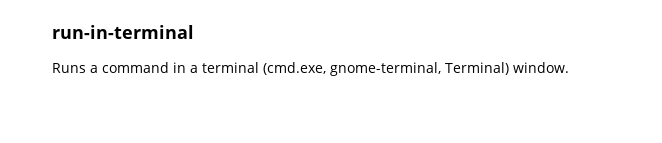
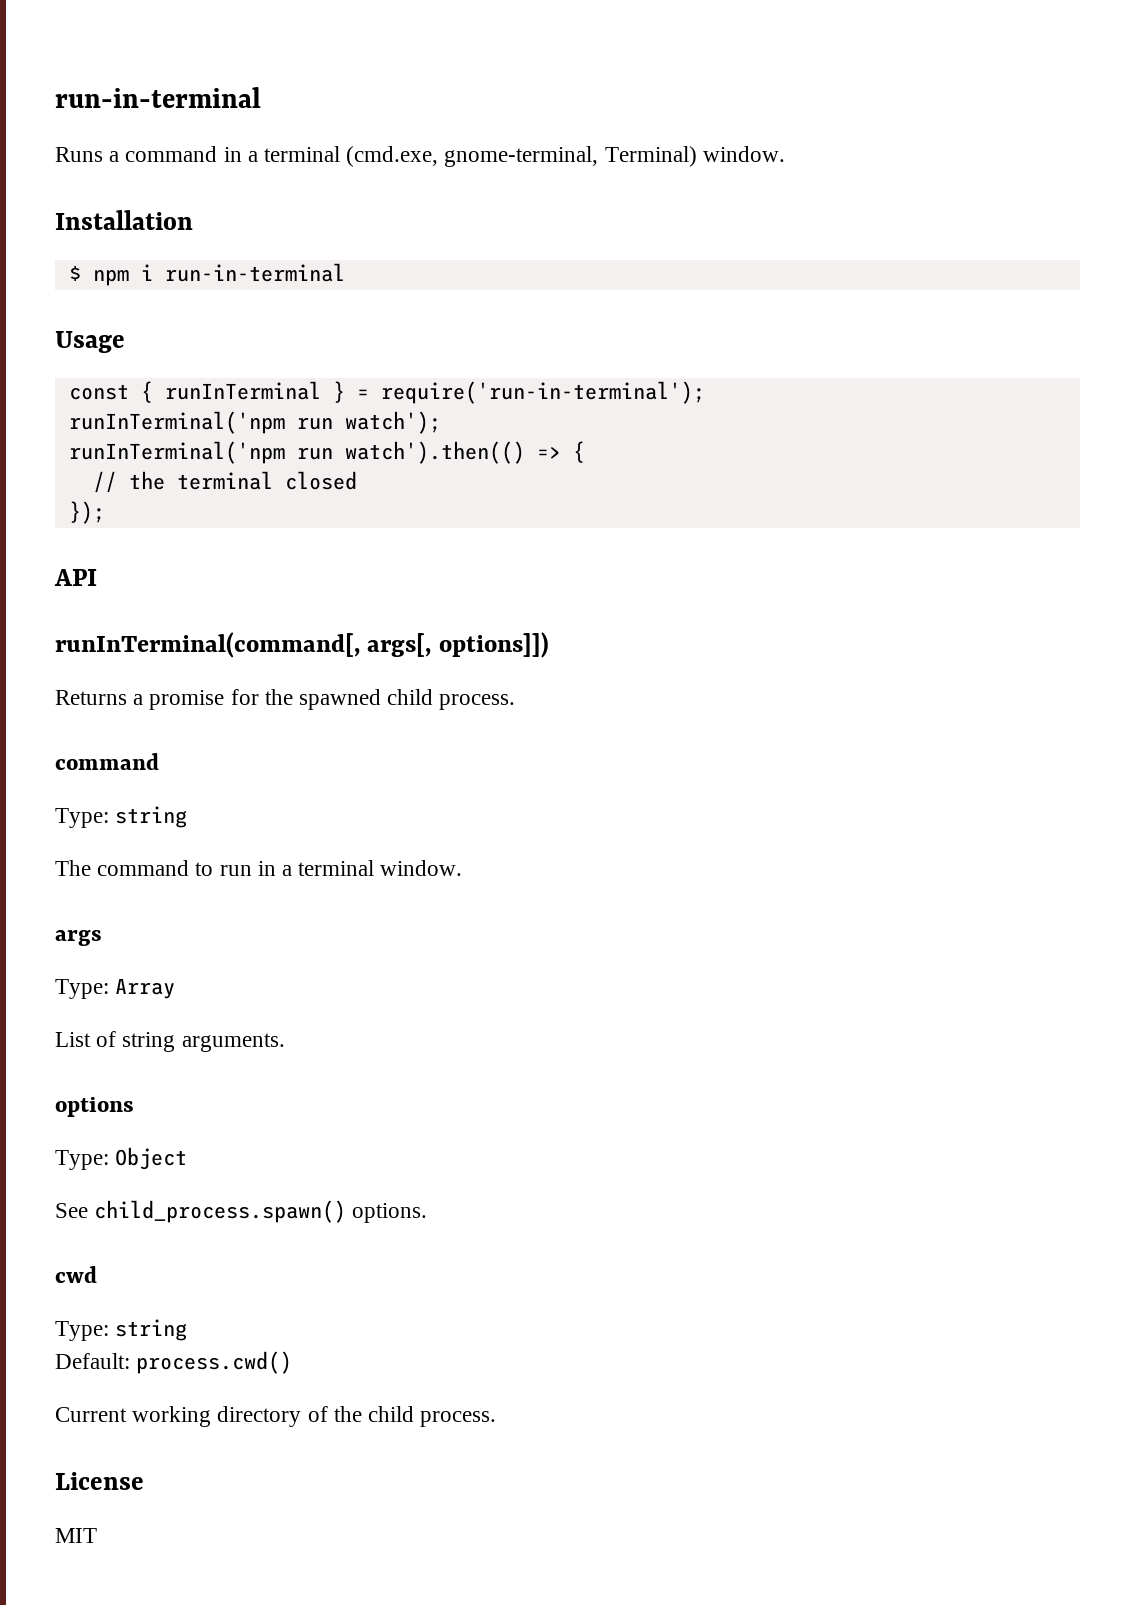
+ Installation
+ $ npm i run-in-terminal
+ Usage
+ const { runInTerminal } = require('run-in-terminal');
+ runInTerminal('npm run watch');
+ runInTerminal('npm run watch').then(() => {
+ // the terminal closed
+ });
+ API
+ runInTerminal(command[, args[, options]])
+ Returns a promise for the spawned child process.
+ command
+ Type: string
+ The command to run in a terminal window.
+ args
+ Type: Array
+ List of string arguments.
+ options
+ Type: Object
+ See child_process.spawn() options.
+ cwd
+ Type: string
+ Default: process.cwd()
+ Current working directory of the child process.
+ License
+ MIT

